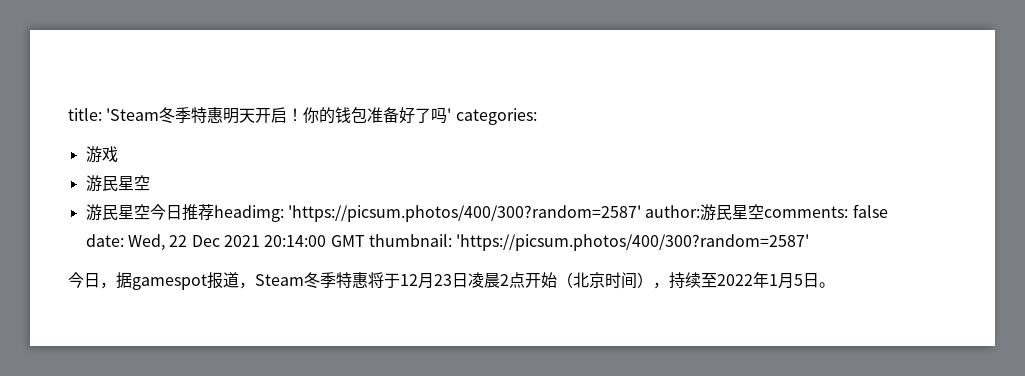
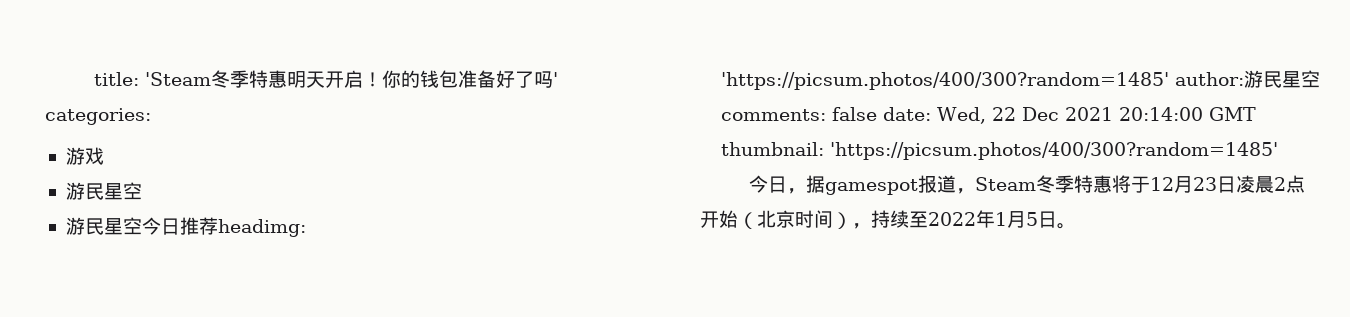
- 游民星空今日推荐headimg: 'https://picsum.photos/400/300?random=2587' author:游民星空comments: false date: Wed, 22 Dec 2021 20:14:00 GMT thumbnail: 'https://picsum.photos/400/300?random=2587'
+ 游民星空今日推荐headimg: 'https://picsum.photos/400/300?random=1485' author:游民星空comments: false date: Wed, 22 Dec 2021 20:14:00 GMT thumbnail: 'https://picsum.photos/400/300?random=1485'

